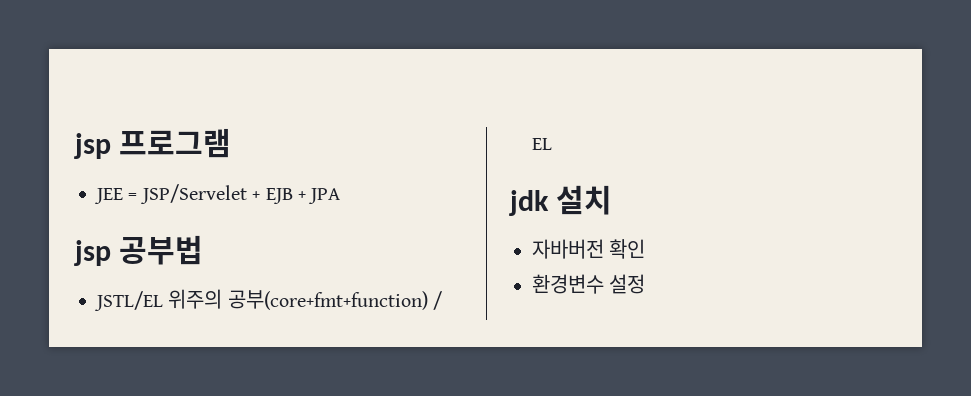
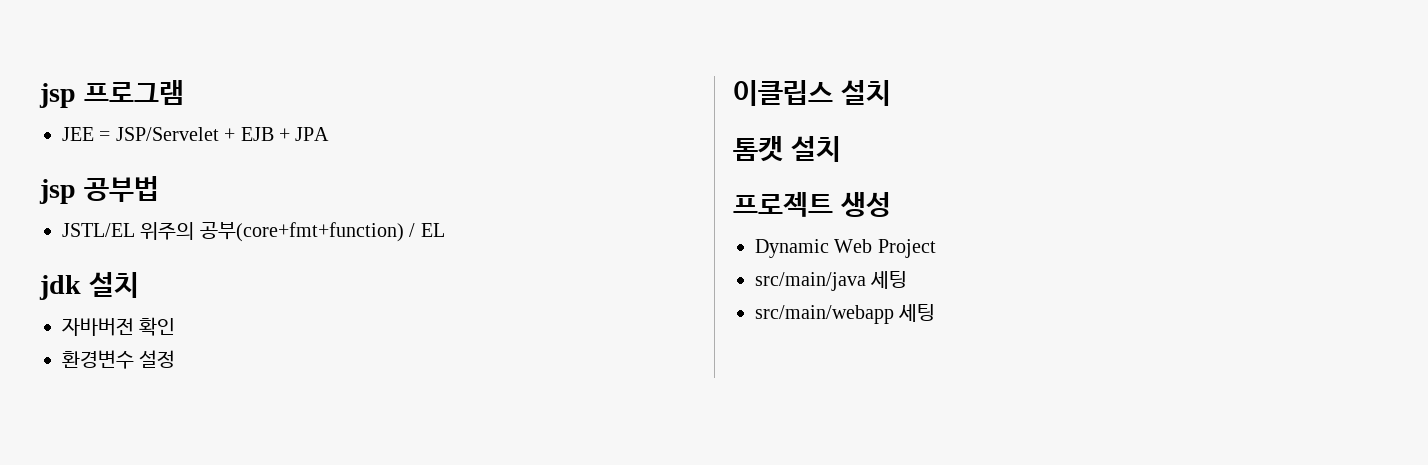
+ 이클립스 설치
+ 톰캣 설치
+ 프로젝트 생성
+ Dynamic Web Project
+ src/main/java 세팅
+ src/main/webapp 세팅

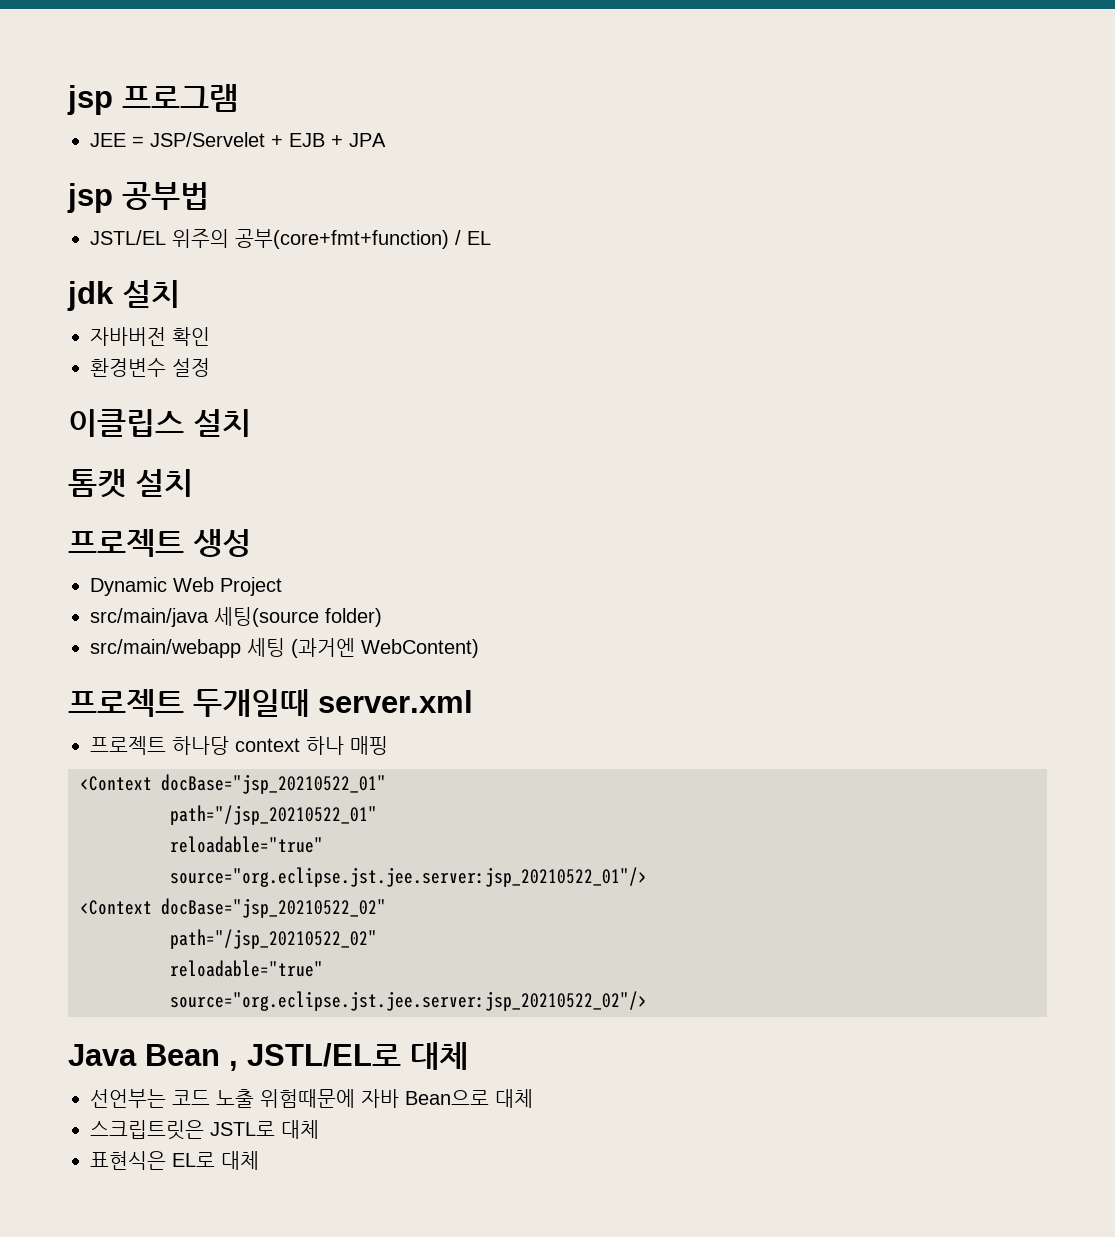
- src/main/java 세팅
+ src/main/java 세팅(source folder)
- src/main/webapp 세팅
+ src/main/webapp 세팅 (과거엔 WebContent)
+ 프로젝트 두개일때 server.xml
+ 프로젝트 하나당 context 하나 매핑
+ <Context docBase="jsp_20210522_01"
+ path="/jsp_20210522_01"
+ reloadable="true"
+ source="org.eclipse.jst.jee.server:jsp_20210522_01"/>
+ <Context docBase="jsp_20210522_02"
+ path="/jsp_20210522_02"
+ reloadable="true"
+ source="org.eclipse.jst.jee.server:jsp_20210522_02"/>
+ Java Bean , JSTL/EL로 대체
+ 선언부는 코드 노출 위험때문에 자바 Bean으로 대체
+ 스크립트릿은 JSTL로 대체
+ 표현식은 EL로 대체

